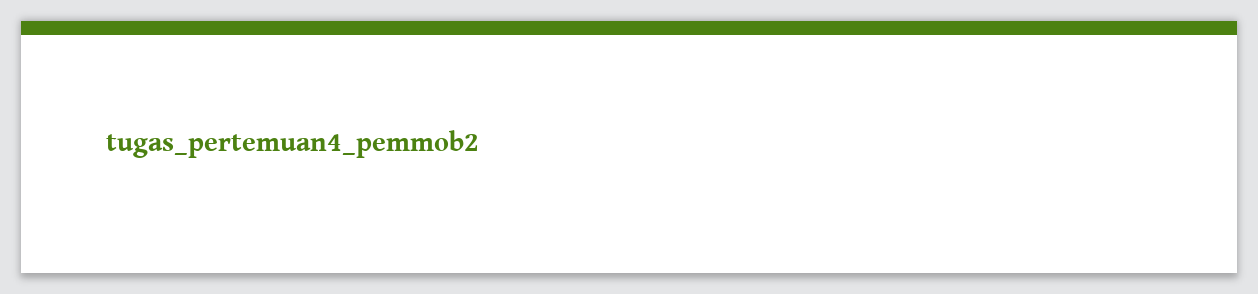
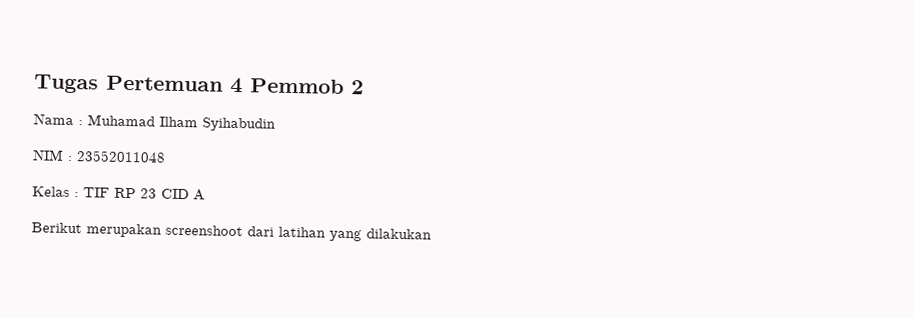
- tugas_pertemuan4_pemmob2
+ Tugas Pertemuan 4 Pemmob 2
+ Nama : Muhamad Ilham Syihabudin
+ NIM : 23552011048
+ Kelas : TIF RP 23 CID A
+ Berikut merupakan screenshoot dari latihan yang dilakukan

